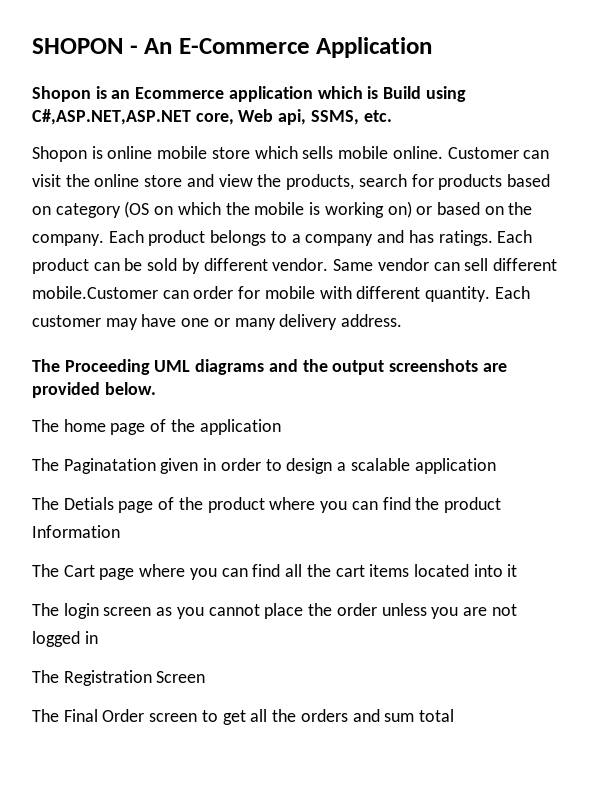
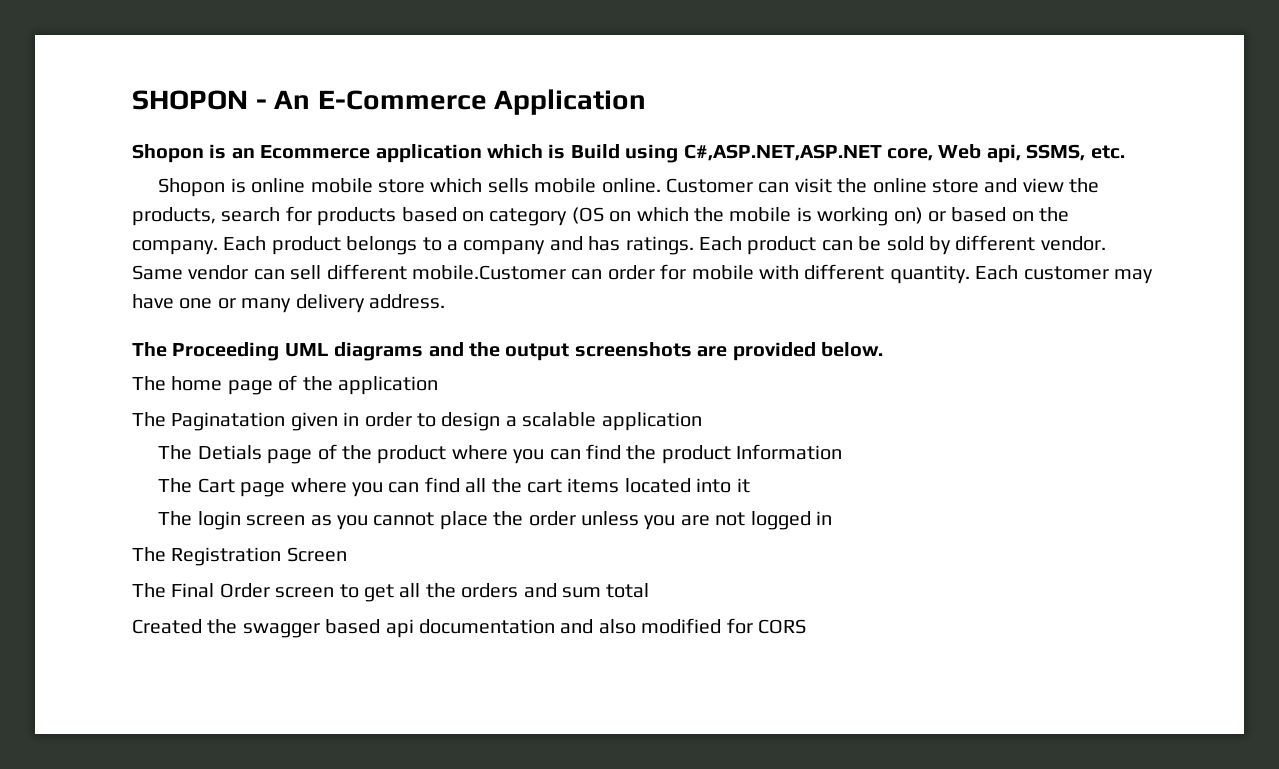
+ Created the swagger based api documentation and also modified for CORS

